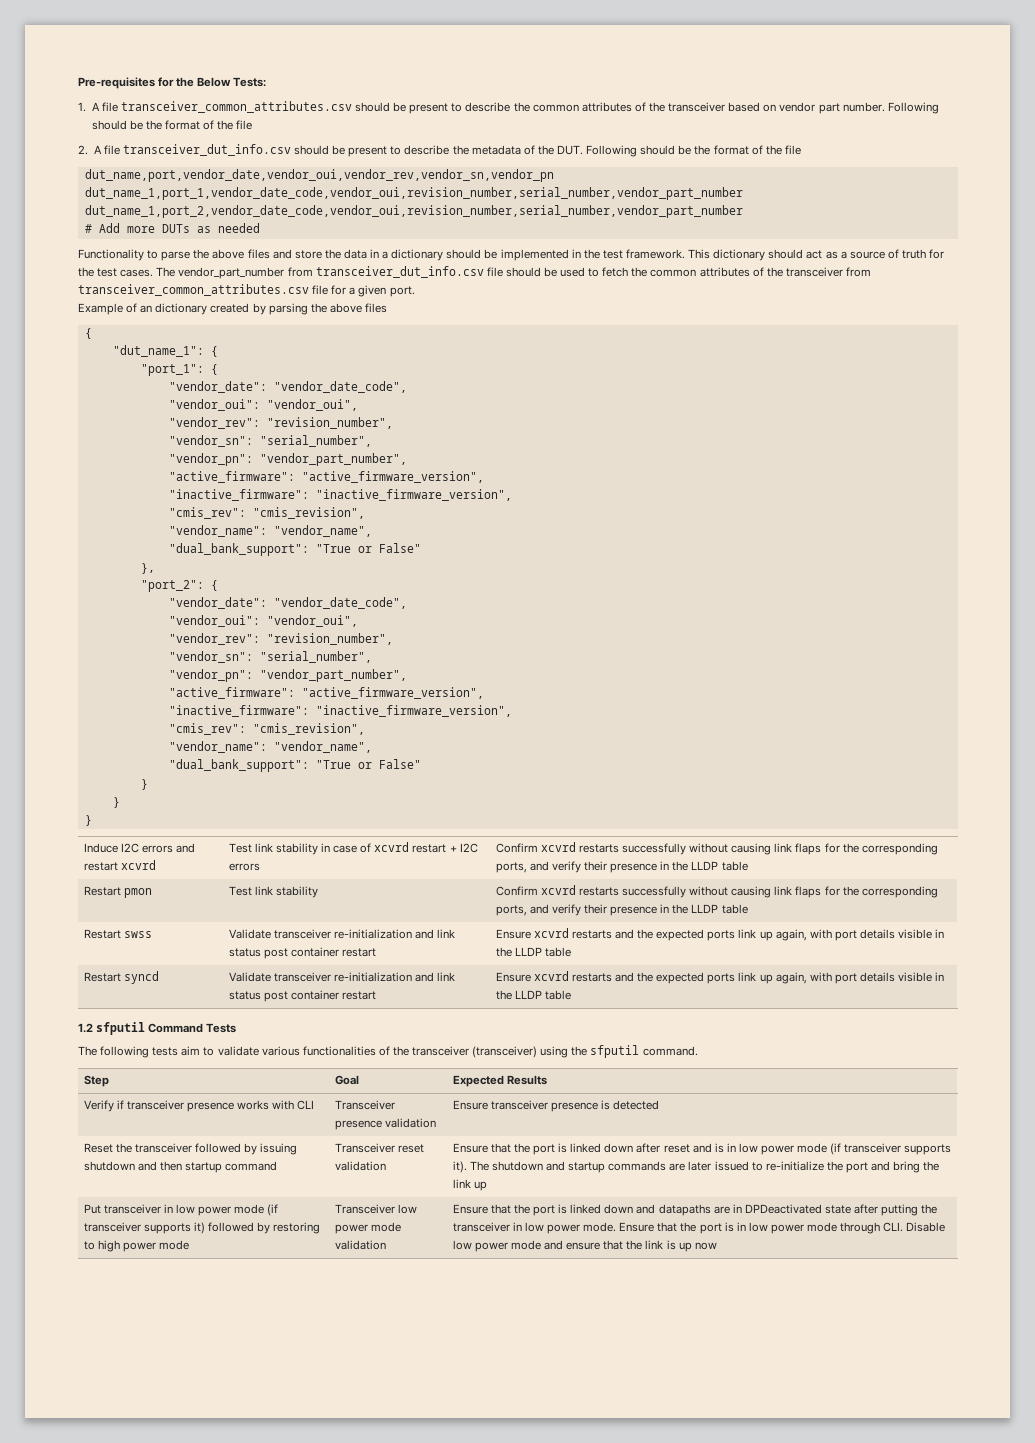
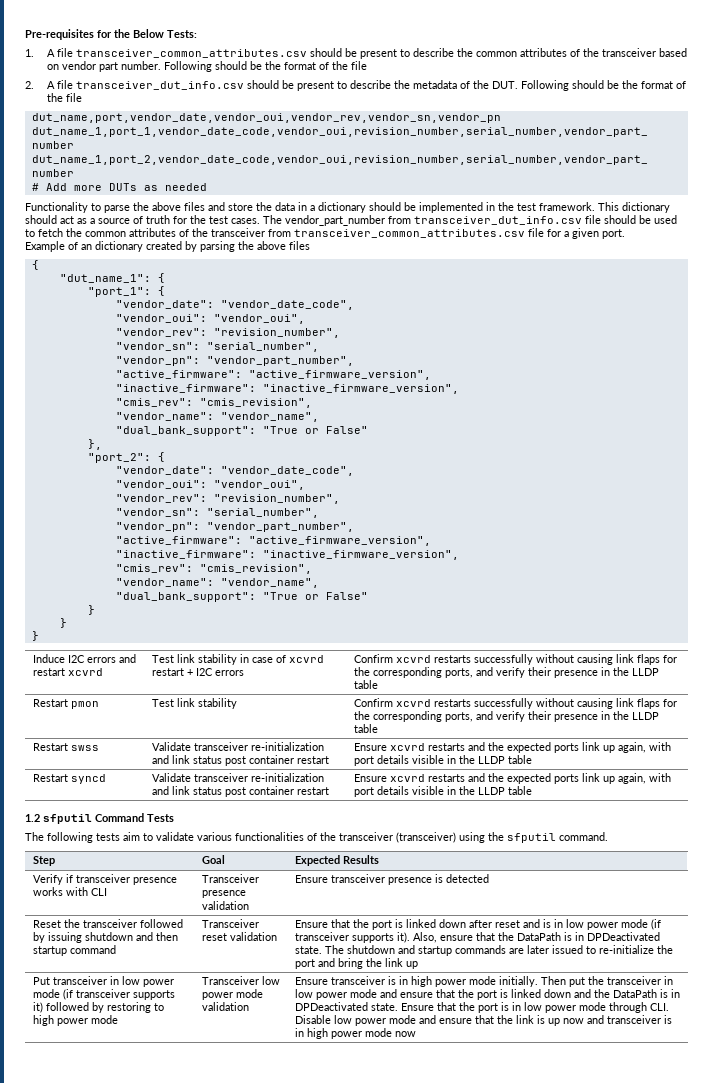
+ Also, ensure that the DataPath is in DPDeactivated state.
- Ensure that the port is linked down and datapaths are in DPDeactivated state after putting the transceiver in low power mode.
+ Ensure transceiver is in high power mode initially. Then put the transceiver in low power mode and ensure that the port is linked down and the DataPath is in DPDeactivated state.
- Ensure that the port is in low power mode through CLI. Disable low power mode and ensure that the link is up now
+ Ensure that the port is in low power mode through CLI. Disable low power mode and ensure that the link is up now and transceiver is in high power mode now

